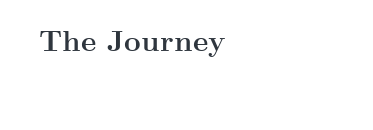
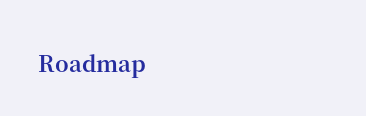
- The Journey
+ Roadmap

